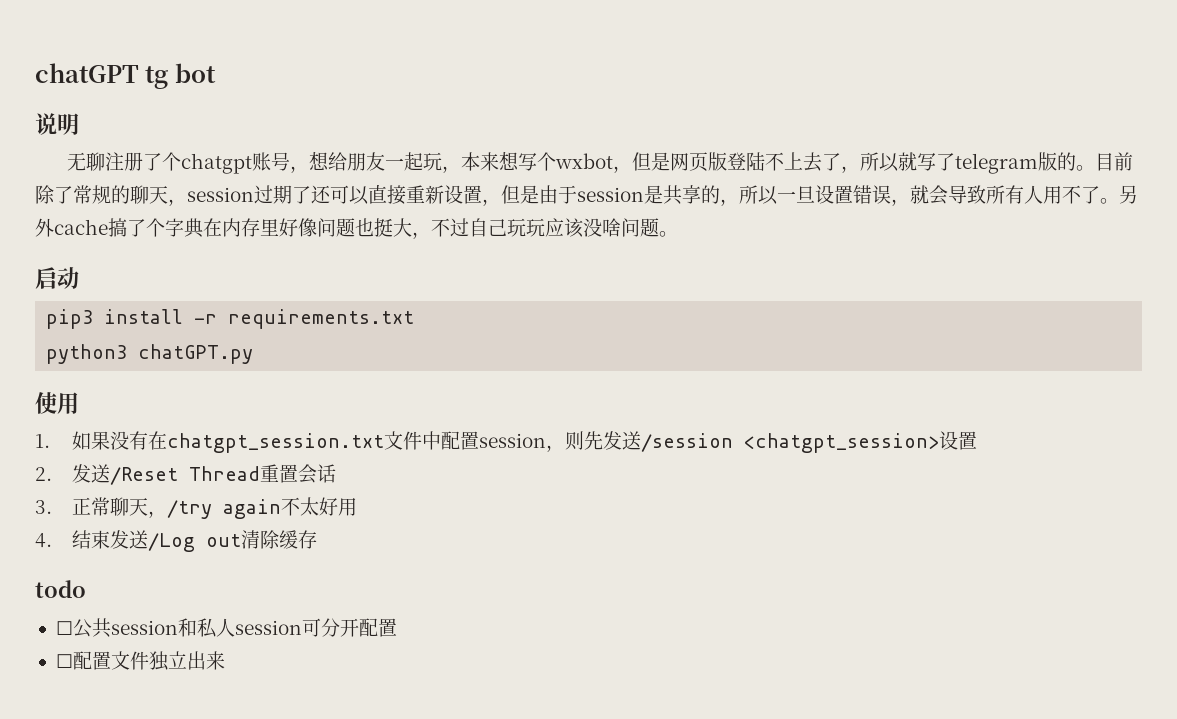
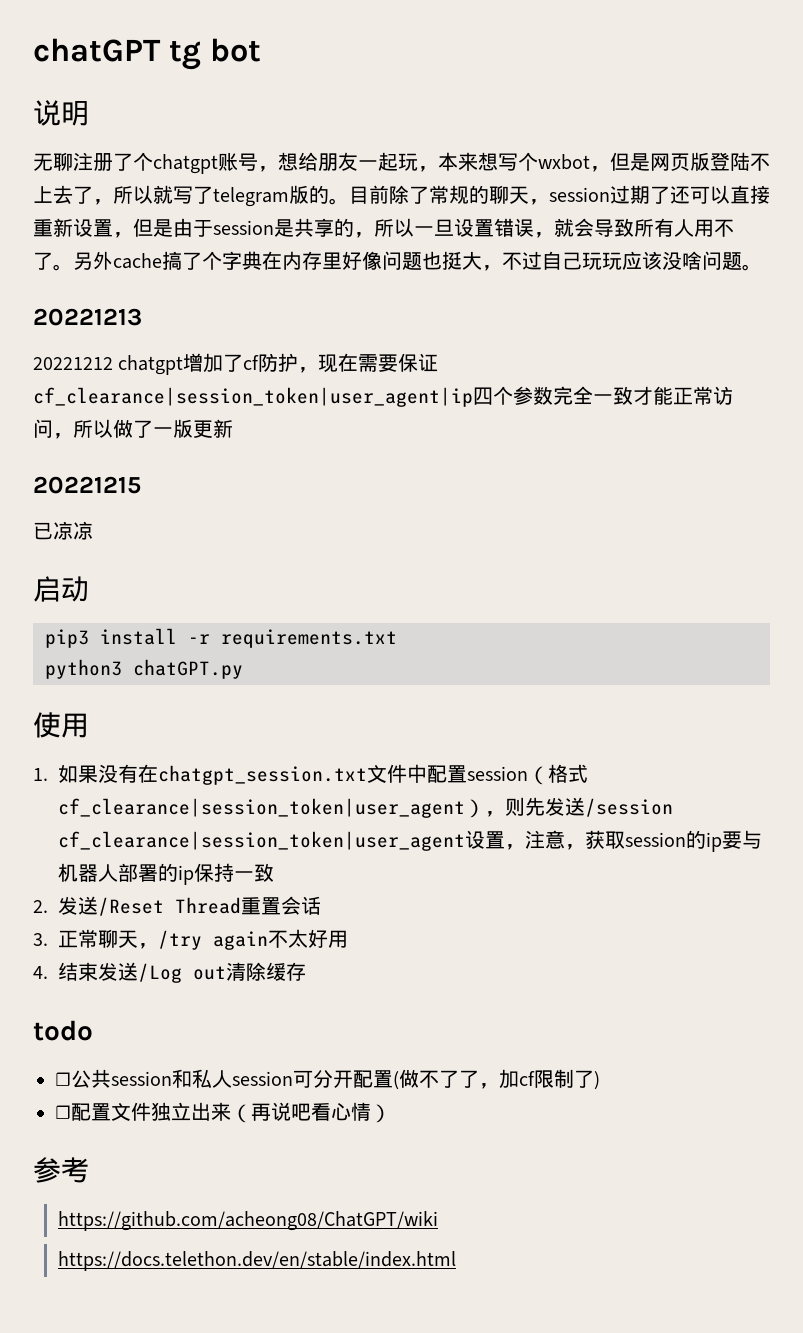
+ 20221213
+ 20221212 chatgpt增加了cf防护，现在需要保证cf_clearance|session_token|user_agent|ip四个参数完全一致才能正常访问，所以做了一版更新
+ 20221215
+ 已凉凉
- 1.如果没有在chatgpt_session.txt文件中配置session，则先发送/session <chatgpt_session>设置
+ 1.如果没有在chatgpt_session.txt文件中配置session（格式cf_clearance|session_token|user_agent），则先发送/session cf_clearance|session_token|user_agent设置，注意，获取session的ip要与机器人部署的ip保持一致
- ☐公共session和私人session可分开配置
+ ☐公共session和私人session可分开配置(做不了了，加cf限制了)
- ☐配置文件独立出来
+ ☐配置文件独立出来（再说吧看心情）
+ 参考
+ https://github.com/acheong08/ChatGPT/wiki
+ https://docs.telethon.dev/en/stable/index.html

